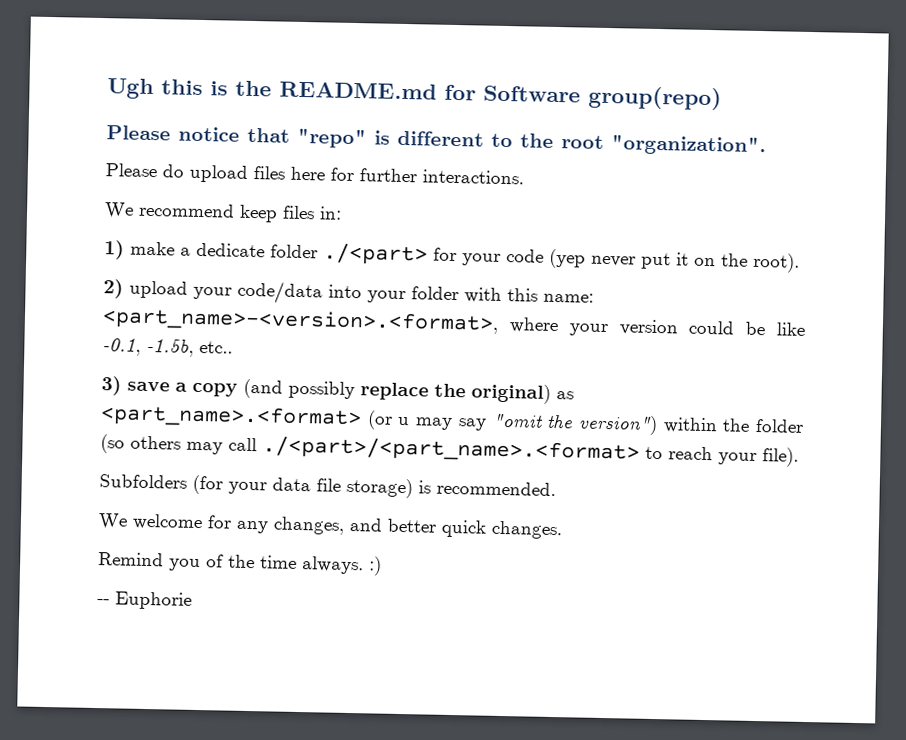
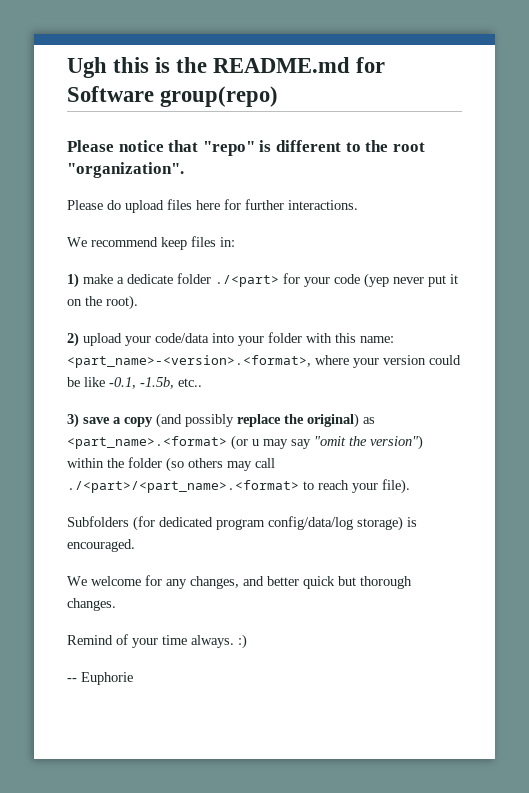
- Subfolders (for your data file storage) is recommended.
+ Subfolders (for dedicated program config/data/log storage) is encouraged.
- We welcome for any changes, and better quick changes.
+ We welcome for any changes, and better quick but thorough changes.
- Remind you of the time always. :)
+ Remind of your time always. :)

